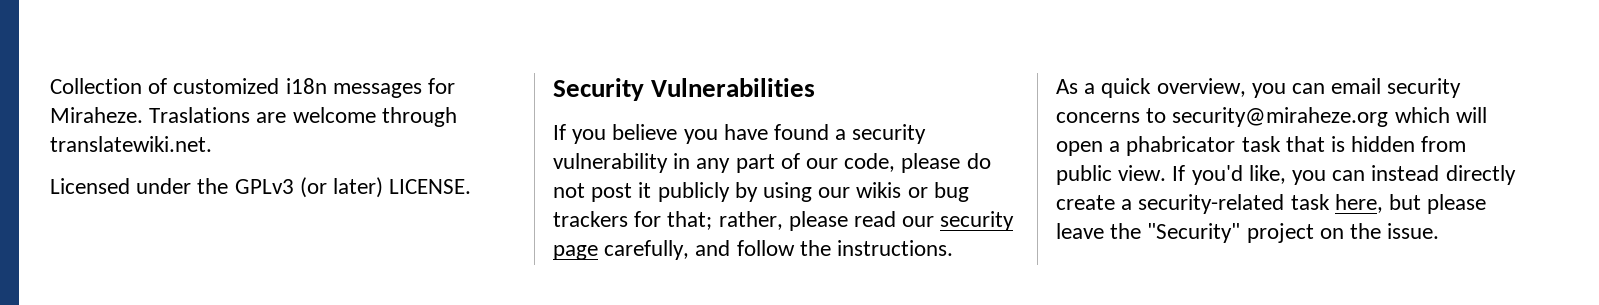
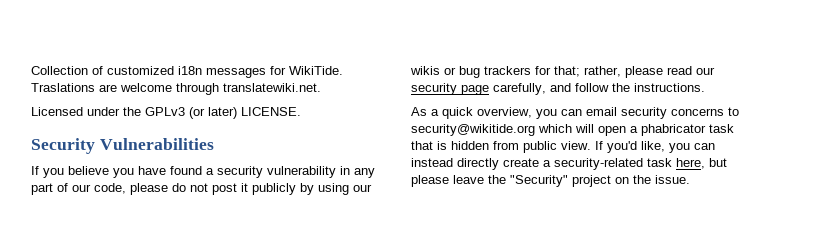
- Collection of customized i18n messages for Miraheze.
+ Collection of customized i18n messages for WikiTide.
- As a quick overview, you can email security concerns to security@miraheze.org which will open a phabricator task that is hidden from public view.
+ As a quick overview, you can email security concerns to security@wikitide.org which will open a phabricator task that is hidden from public view.

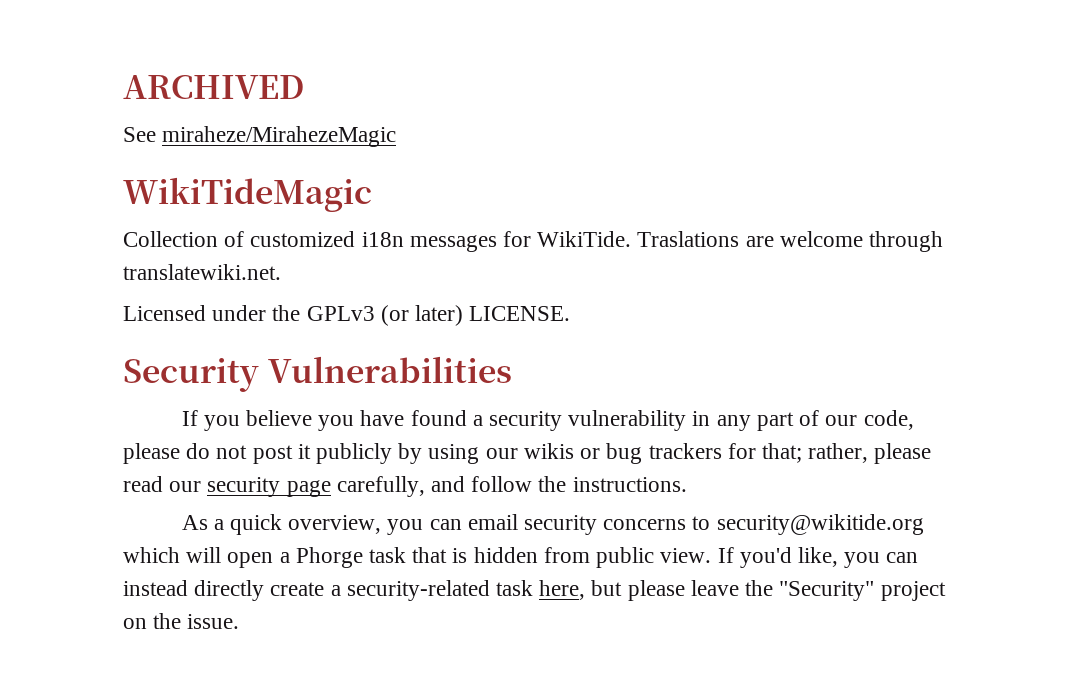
+ ARCHIVED
+ See miraheze/MirahezeMagic
+ WikiTideMagic
- As a quick overview, you can email security concerns to security@wikitide.org which will open a phabricator task that is hidden from public view.
+ As a quick overview, you can email security concerns to security@wikitide.org which will open a Phorge task that is hidden from public view.

